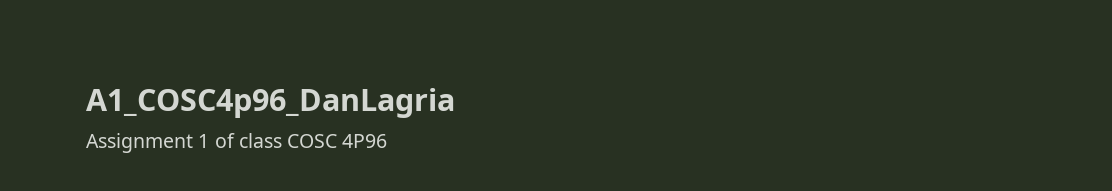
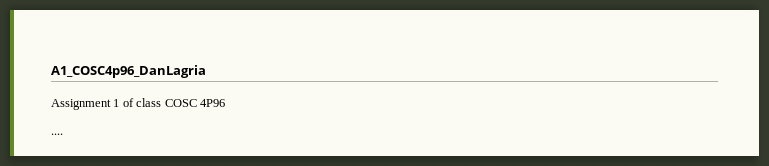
+ ....

